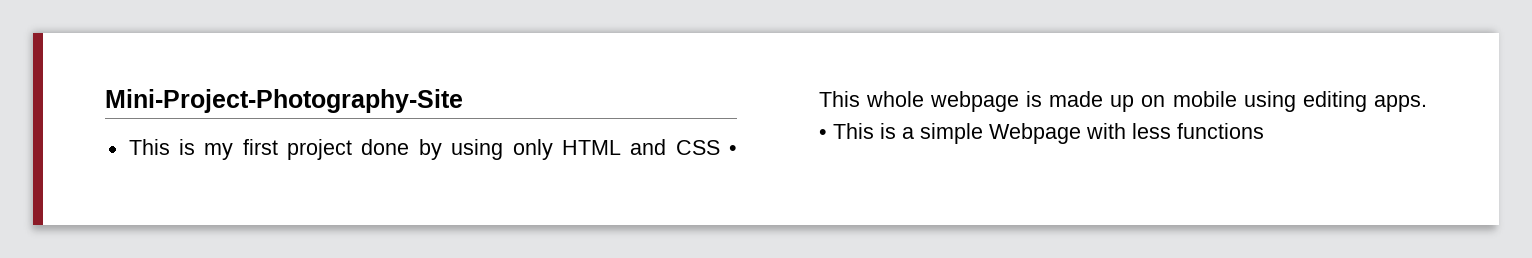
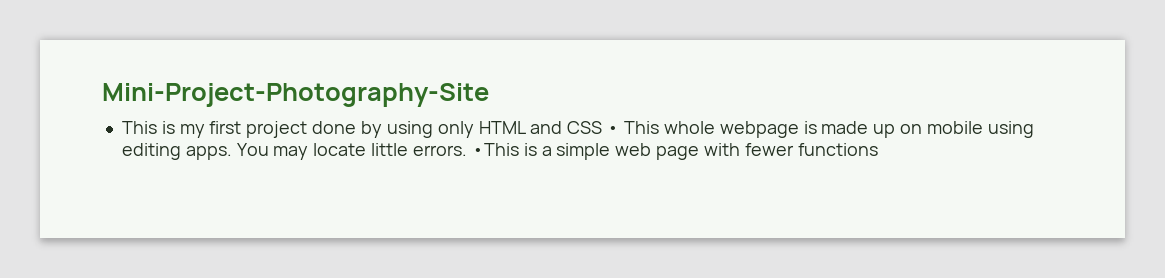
- • This is a simple Webpage with less functions
+ You may locate little errors. •This is a simple web page with fewer functions

